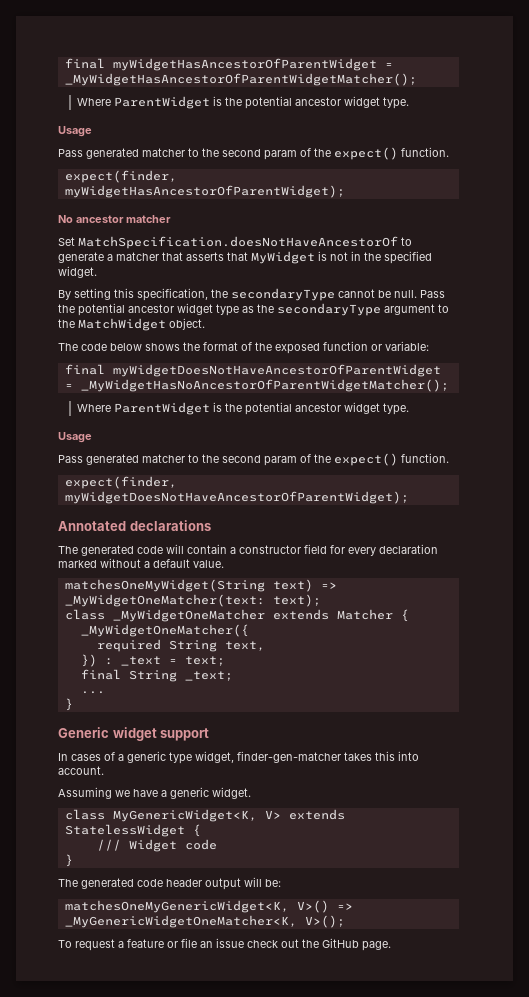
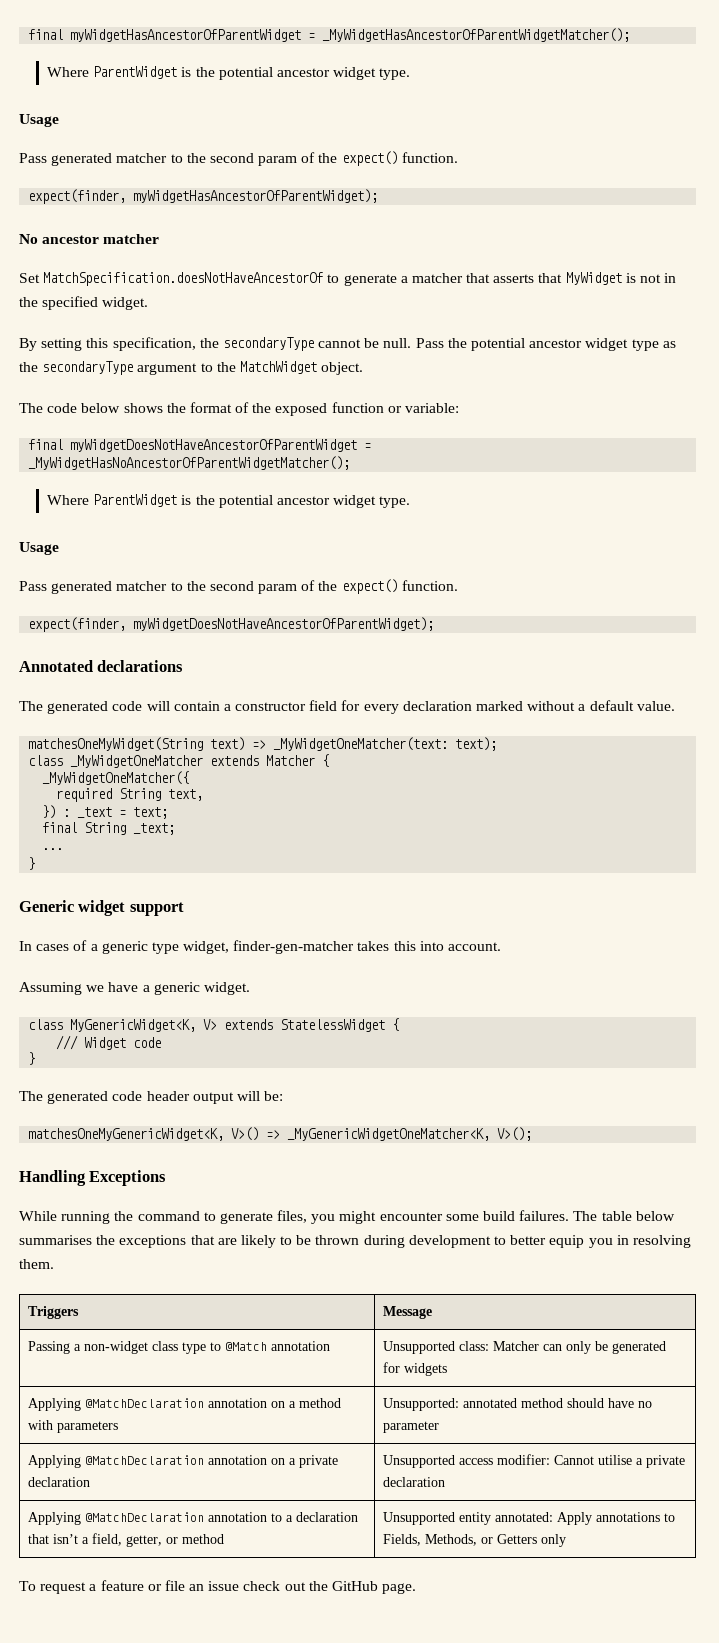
+ Handling Exceptions
+ While running the command to generate files, you might encounter some build failures. The table below summarises the exceptions that are likely to be thrown during development to better equip you in resolving them.
+ Triggers | Message
+ Passing a non-widget class type to @Match annotation | Unsupported class: Matcher can only be generated for widgets
+ Applying @MatchDeclaration annotation on a method with parameters | Unsupported: annotated method should have no parameter
+ Applying @MatchDeclaration annotation on a private declaration | Unsupported access modifier: Cannot utilise a private declaration
+ Applying @MatchDeclaration annotation to a declaration that isn’t a field, getter, or method | Unsupported entity annotated: Apply annotations to Fields, Methods, or Getters only

